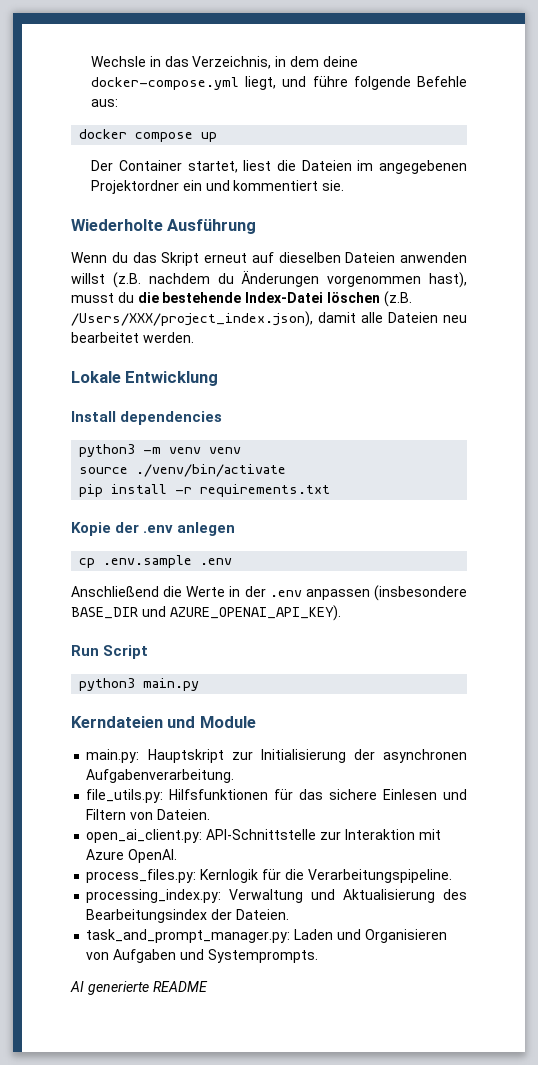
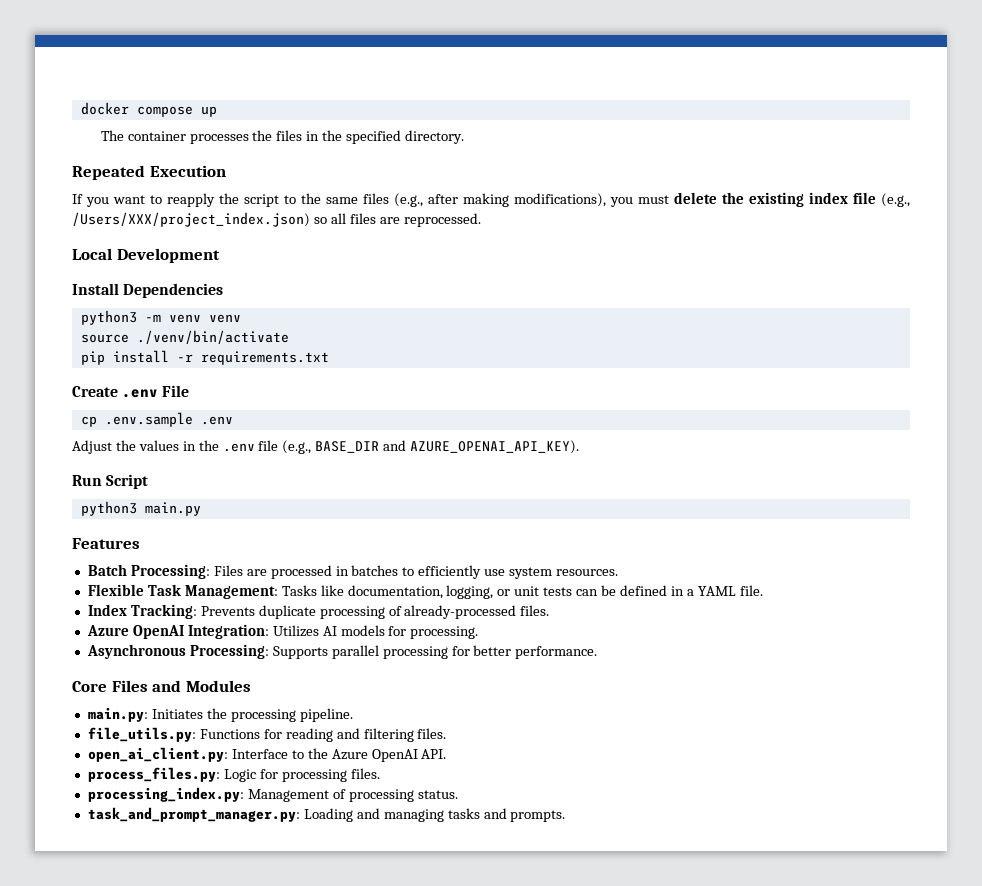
- Wechsle in das Verzeichnis, in dem deine docker-compose.yml liegt, und führe folgende Befehle aus:
  docker compose up
- Der Container startet, liest die Dateien im angegebenen Projektordner ein und kommentiert sie.
- Wiederholte Ausführung
- Wenn du das Skript erneut auf dieselben Dateien anwenden willst (z.B. nachdem du Änderungen vorgenommen hast), musst du die bestehende Index-Datei löschen (z.B. /Users/XXX/project_index.json), damit alle Dateien neu bearbeitet werden.
- Lokale Entwicklung
+ The container processes the files in the specified directory.
+ Repeated Execution
+ If you want to reapply the script to the same files (e.g., after making modifications), you must delete the existing index file (e.g., /Users/XXX/project_index.json) so all files are reprocessed.
+ Local Development
- Install dependencies
+ Install Dependencies
- Kopie der .env anlegen
+ Create .env File
- Anschließend die Werte in der .env anpassen (insbesondere BASE_DIR und AZURE_OPENAI_API_KEY).
+ Adjust the values in the .env file (e.g., BASE_DIR and AZURE_OPENAI_API_KEY).
- Kerndateien und Module
- main.py: Hauptskript zur Initialisierung der asynchronen Aufgabenverarbeitung.
- file_utils.py: Hilfsfunktionen für das sichere Einlesen und Filtern von Dateien.
- open_ai_client.py: API-Schnittstelle zur Interaktion mit Azure OpenAI.
- process_files.py: Kernlogik für die Verarbeitungspipeline.
- processing_index.py: Verwaltung und Aktualisierung des Bearbeitungsindex der Dateien.
- task_and_prompt_manager.py: Laden und Organisieren von Aufgaben und Systemprompts.
- AI generierte README
+ Features
+ Batch Processing: Files are processed in batches to efficiently use system resources.
+ Flexible Task Management: Tasks like documentation, logging, or unit tests can be defined in a YAML file.
+ Index Tracking: Prevents duplicate processing of already-processed files.
+ Azure OpenAI Integration: Utilizes AI models for processing.
+ Asynchronous Processing: Supports parallel processing for better performance.
+ Core Files and Modules
+ main.py: Initiates the processing pipeline.
+ file_utils.py: Functions for reading and filtering files.
+ open_ai_client.py: Interface to the Azure OpenAI API.
+ process_files.py: Logic for processing files.
+ processing_index.py: Management of processing status.
+ task_and_prompt_manager.py: Loading and managing tasks and prompts.

